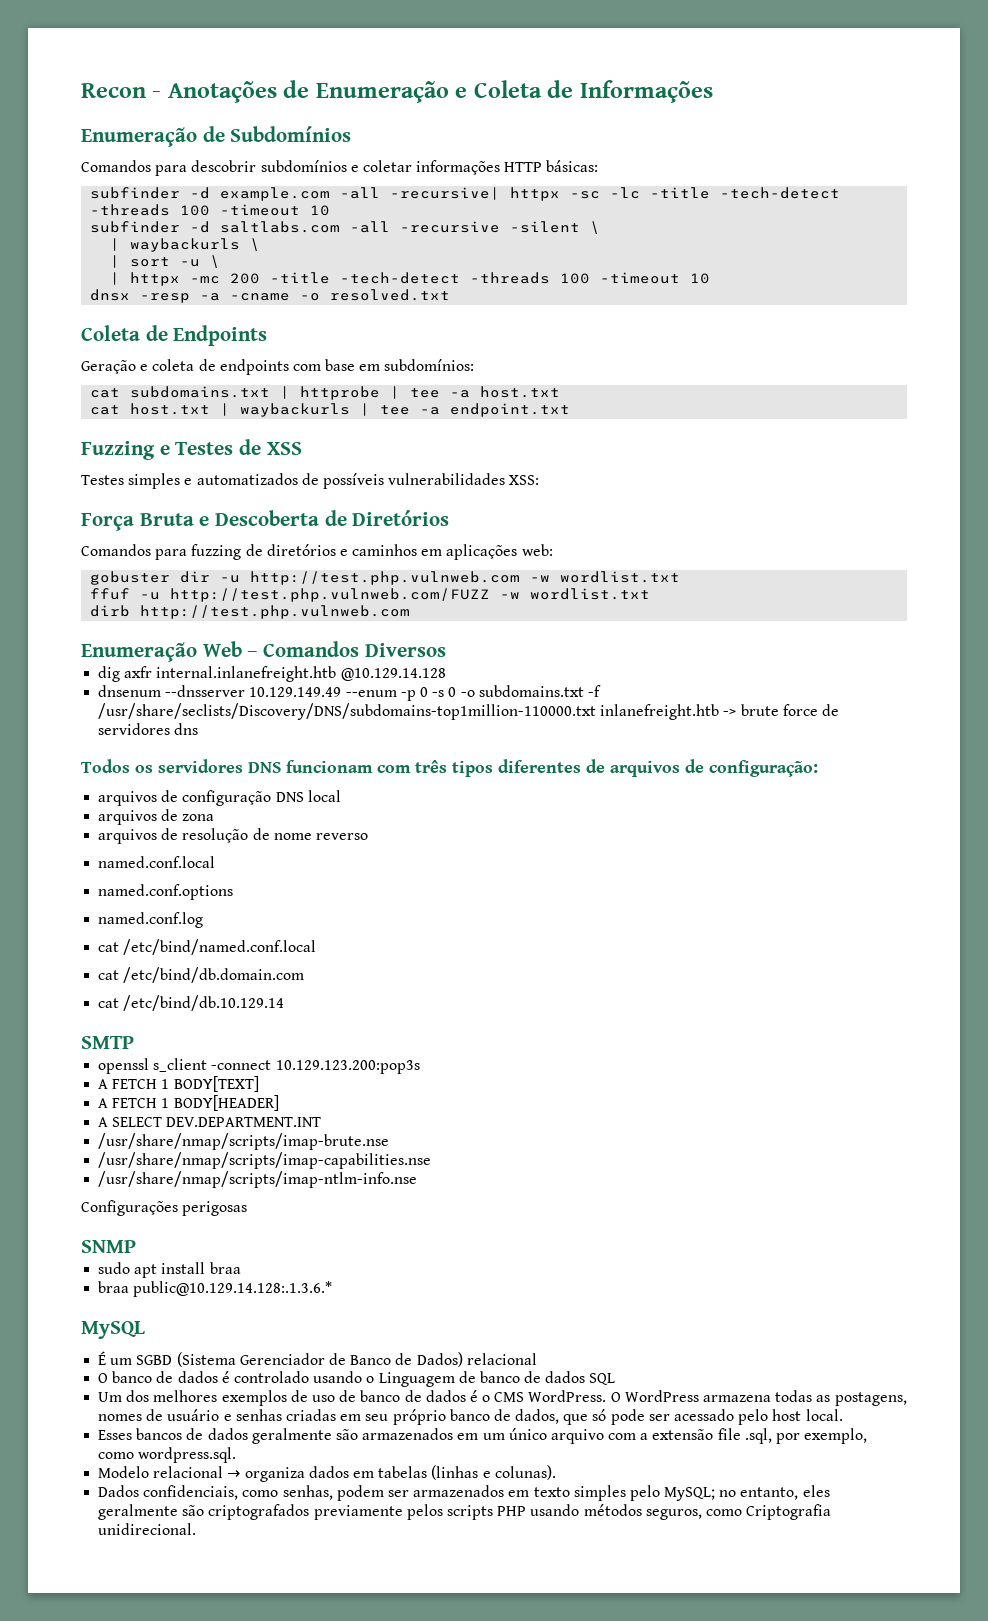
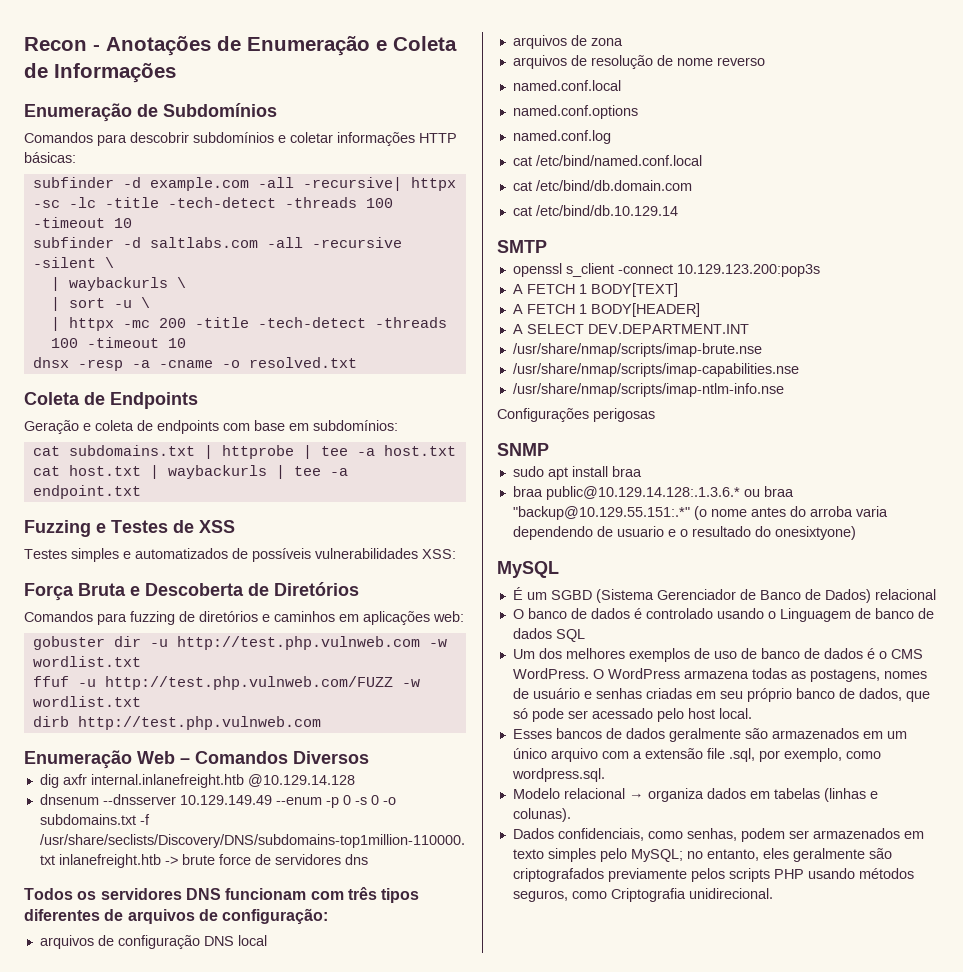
- braa public@10.129.14.128:.1.3.6.*
+ braa public@10.129.14.128:.1.3.6.* ou braa "backup@10.129.55.151:.*" (o nome antes do arroba varia dependendo de usuario e o resultado do onesixtyone)

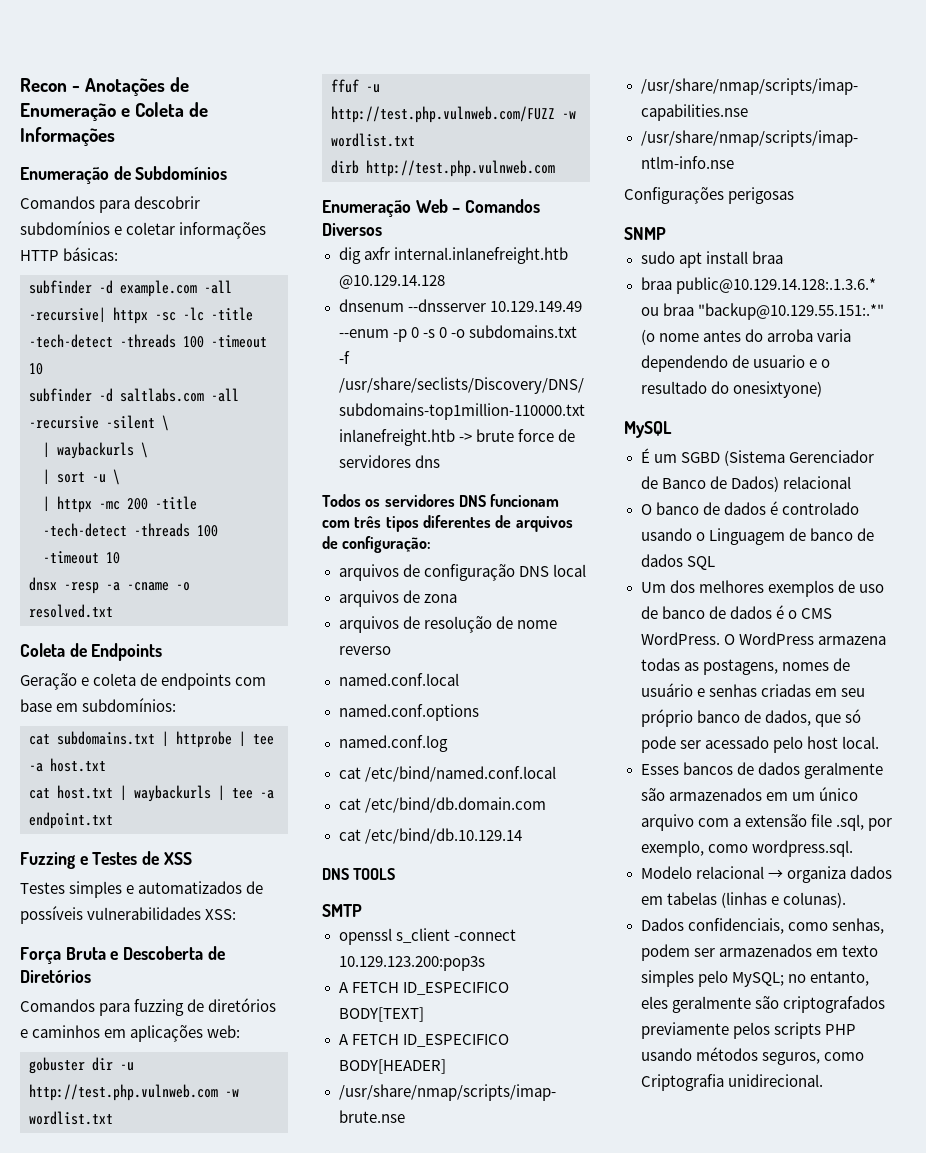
+ DNS TOOLS
- A FETCH 1 BODY[TEXT]
+ A FETCH ID_ESPECIFICO BODY[TEXT]
- A FETCH 1 BODY[HEADER]
+ A FETCH ID_ESPECIFICO BODY[HEADER]
- A SELECT DEV.DEPARTMENT.INT

